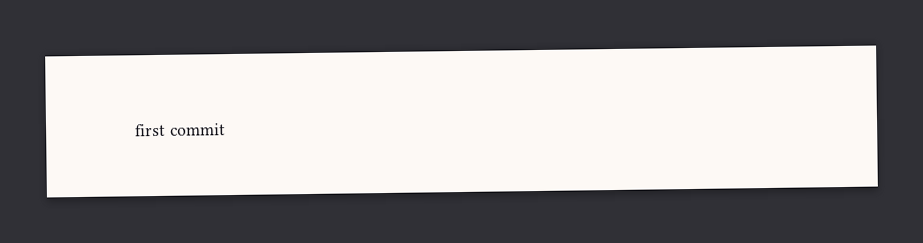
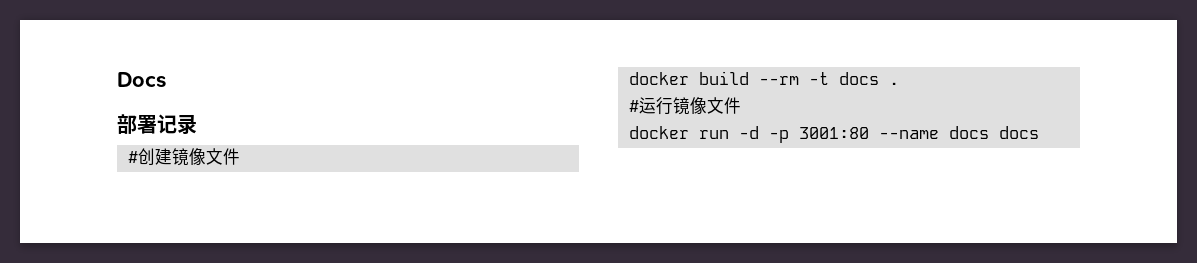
- first commit
+ Docs
+ 部署记录
+ #创建镜像文件
+ docker build --rm -t docs .
+ #运行镜像文件
+ docker run -d -p 3001:80 --name docs docs

